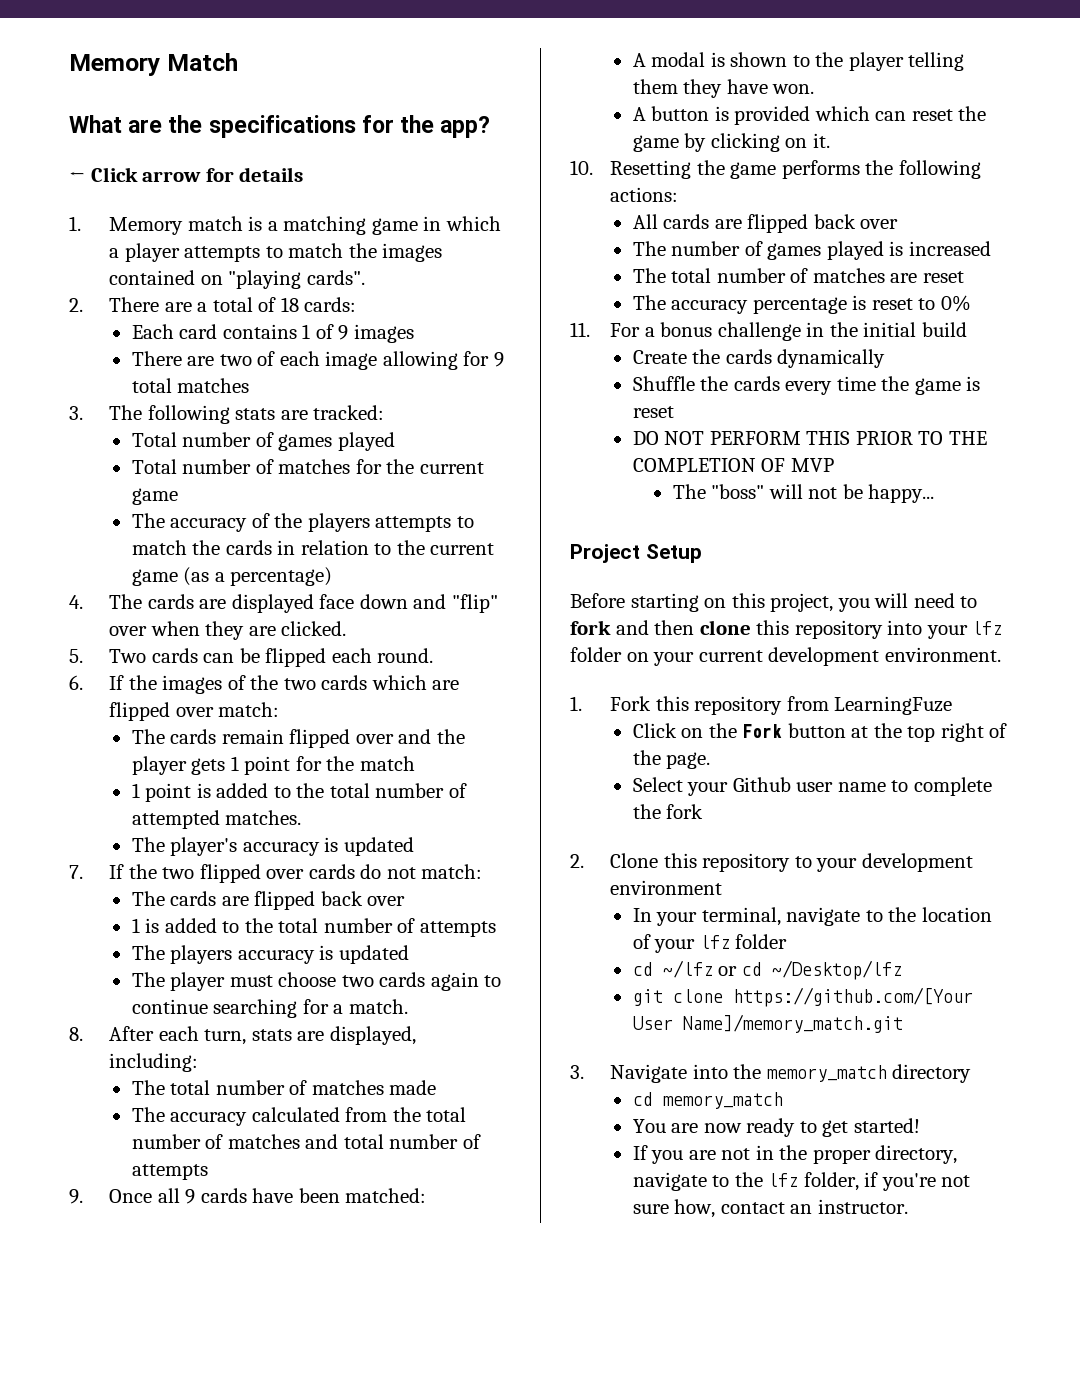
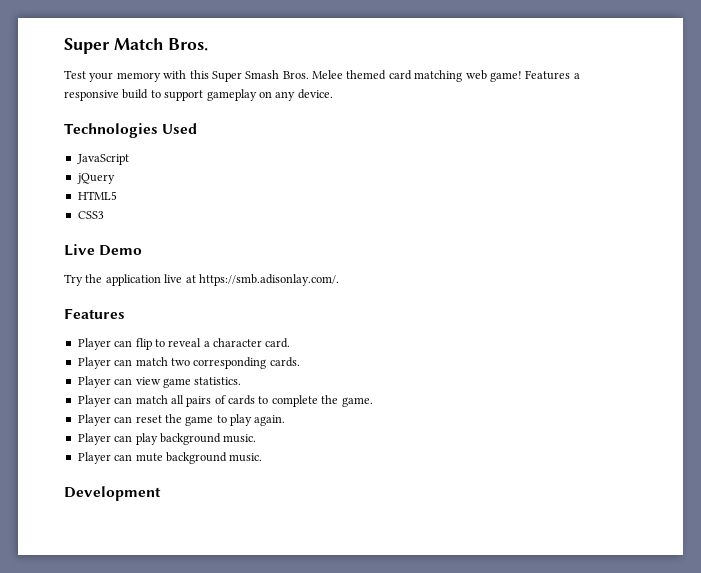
- Memory Match
- What are the specifications for the app?
- ← Click arrow for details
- 1. Memory match is a matching game in which a player attempts to match the images contained on "playing cards".
- 2. There are a total of 18 cards:
- Each card contains 1 of 9 images
- There are two of each image allowing for 9 total matches
- 3. The following stats are tracked:
- Total number of games played
- Total number of matches for the current game
- The accuracy of the players attempts to match the cards in relation to the current game (as a percentage)
- 4. The cards are displayed face down and "flip" over when they are clicked.
- 5. Two cards can be flipped each round.
- 6. If the images of the two cards which are flipped over match:
- The cards remain flipped over and the player gets 1 point for the match
- 1 point is added to the total number of attempted matches.
- The player's accuracy is updated
- 7. If the two flipped over cards do not match:
- The cards are flipped back over
- 1 is added to the total number of attempts
- The players accuracy is updated
- The player must choose two cards again to continue searching for a match.
- 8. After each turn, stats are displayed, including:
- The total number of matches made
- The accuracy calculated from the total number of matches and total number of attempts
- 9. Once all 9 cards have been matched:
- A modal is shown to the player telling them they have won.
- A button is provided which can reset the game by clicking on it.
- 10. Resetting the game performs the following actions:
- All cards are flipped back over
- The number of games played is increased
- The total number of matches are reset
- The accuracy percentage is reset to 0%
- 11. For a bonus challenge in the initial build
- Create the cards dynamically
- Shuffle the cards every time the game is reset
- DO NOT PERFORM THIS PRIOR TO THE COMPLETION OF MVP
- The "boss" will not be happy...
- Project Setup
- Before starting on this project, you will need to fork and then clone this repository into your lfz folder on your current development environment.
- 1. Fork this repository from LearningFuze
- Click on the Fork button at the top right of the page.
- Select your Github user name to complete the fork
- 2. Clone this repository to your development environment
- In your terminal, navigate to the location of your lfz folder
- cd ~/lfz or cd ~/Desktop/lfz
- git clone https://github.com/[Your User Name]/memory_match.git
- 3. Navigate into the memory_match directory
- cd memory_match
- You are now ready to get started!
- If you are not in the proper directory, navigate to the lfz folder, if you're not sure how, contact an instructor.
+ Super Match Bros.
+ Test your memory with this Super Smash Bros. Melee themed card matching web game! Features a responsive build to support gameplay on any device.
+ Technologies Used
+ JavaScript
+ jQuery
+ HTML5
+ CSS3
+ Live Demo
+ Try the application live at https://smb.adisonlay.com/.
+ Features
+ Player can flip to reveal a character card.
+ Player can match two corresponding cards.
+ Player can view game statistics.
+ Player can match all pairs of cards to complete the game.
+ Player can reset the game to play again.
+ Player can play background music.
+ Player can mute background music.
+ Development

